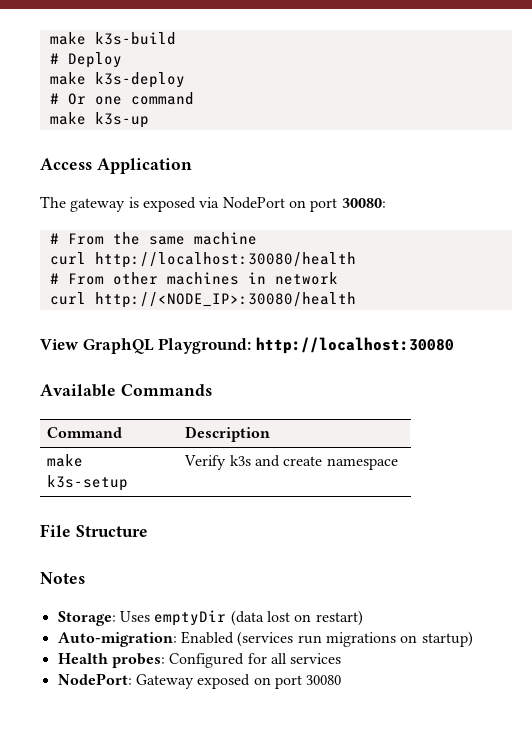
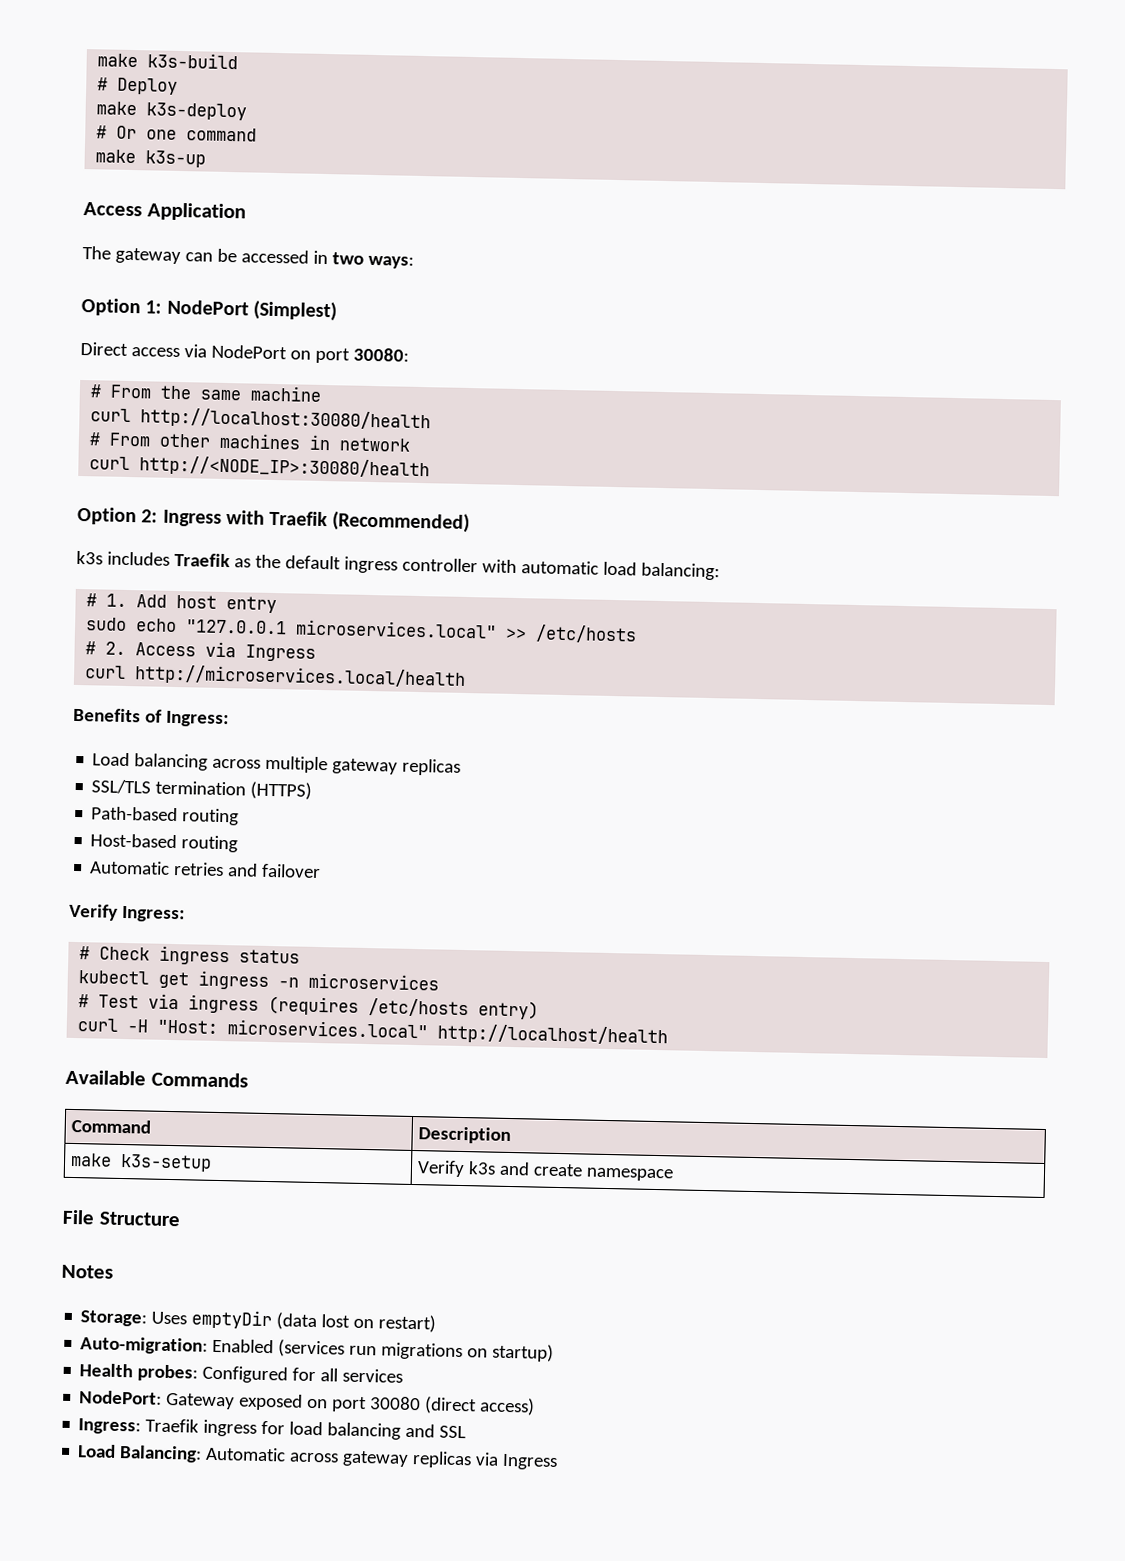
- The gateway is exposed via NodePort on port 30080:
+ The gateway can be accessed in two ways:
+ Option 1: NodePort (Simplest)
+ Direct access via NodePort on port 30080:
- View GraphQL Playground: http://localhost:30080
+ Option 2: Ingress with Traefik (Recommended)
+ k3s includes Traefik as the default ingress controller with automatic load balancing:
+ # 1. Add host entry
+ sudo echo "127.0.0.1 microservices.local" >> /etc/hosts
+ # 2. Access via Ingress
+ curl http://microservices.local/health
+ Benefits of Ingress:
+ Load balancing across multiple gateway replicas
+ SSL/TLS termination (HTTPS)
+ Path-based routing
+ Host-based routing
+ Automatic retries and failover
+ Verify Ingress:
+ # Check ingress status
+ kubectl get ingress -n microservices
+ # Test via ingress (requires /etc/hosts entry)
+ curl -H "Host: microservices.local" http://localhost/health
- NodePort: Gateway exposed on port 30080
+ NodePort: Gateway exposed on port 30080 (direct access)
+ Ingress: Traefik ingress for load balancing and SSL
+ Load Balancing: Automatic across gateway replicas via Ingress

